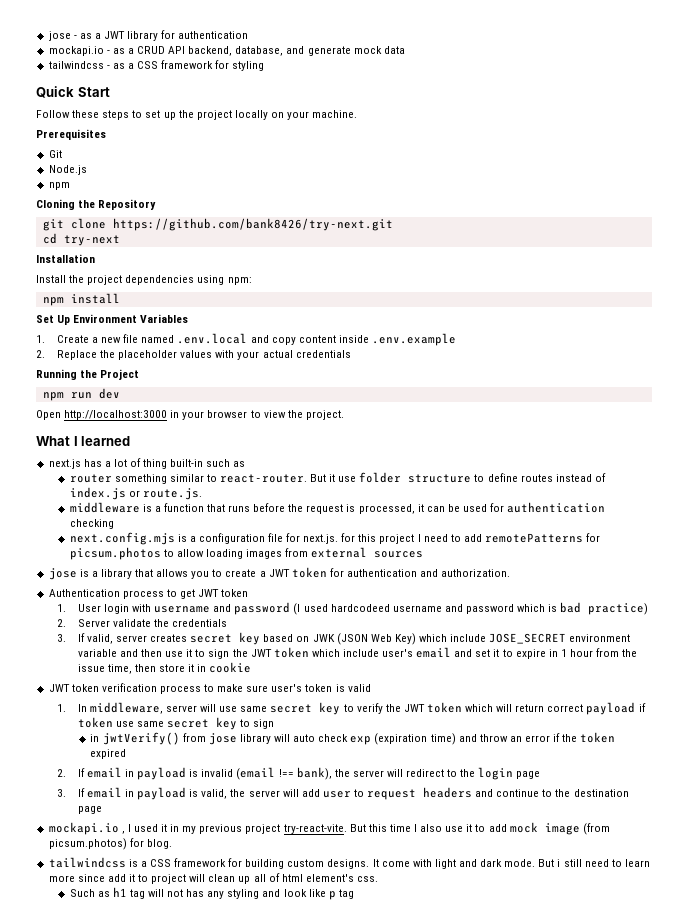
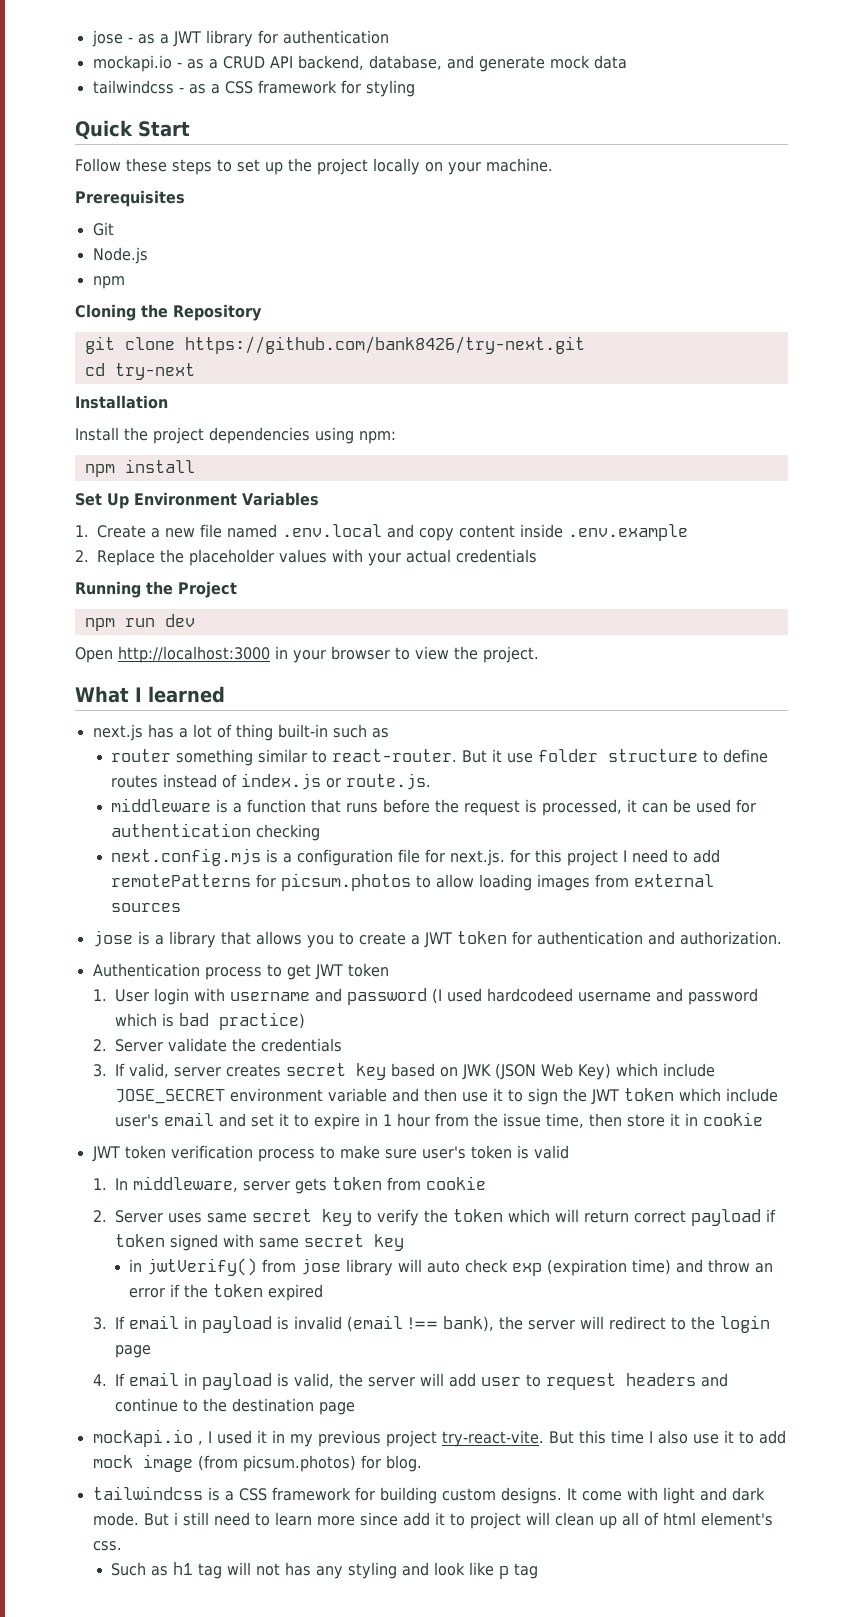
- 1. In middleware, server will use same secret key to verify the JWT token which will return correct payload if token use same secret key to sign
+ 1. In middleware, server gets token from cookie
+ 2. Server uses same secret key to verify the token which will return correct payload if token signed with same secret key
- 2. If email in payload is invalid (email !== bank), the server will redirect to the login page
+ 3. If email in payload is invalid (email !== bank), the server will redirect to the login page
- 3. If email in payload is valid, the server will add user to request headers and continue to the destination page
+ 4. If email in payload is valid, the server will add user to request headers and continue to the destination page

